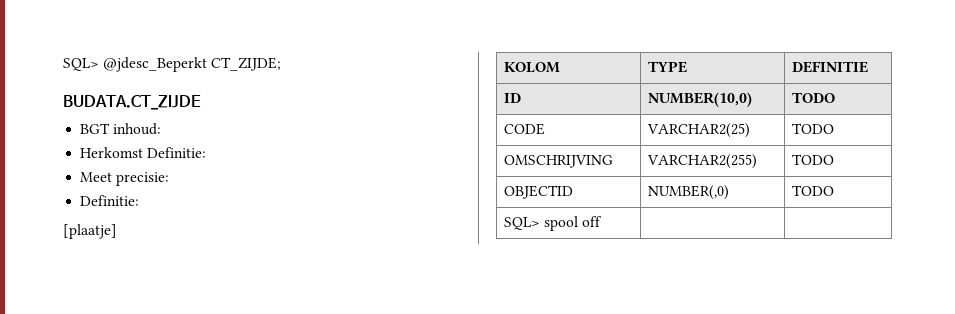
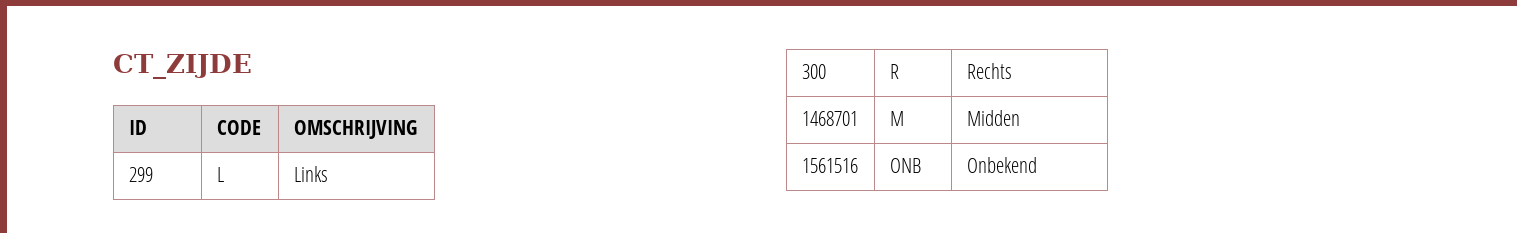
- SQL> @jdesc_Beperkt CT_ZIJDE;
- BUDATA.CT_ZIJDE
- BGT inhoud:
- Herkomst Definitie:
- Meet precisie:
- Definitie:
- [plaatje]
- KOLOM | TYPE | DEFINITIE
+ CT_ZIJDE
- ID | NUMBER(10,0) | TODO
- CODE | VARCHAR2(25) | TODO
- OMSCHRIJVING | VARCHAR2(255) | TODO
- OBJECTID | NUMBER(,0) | TODO
- SQL> spool off | |
+ ID | CODE | OMSCHRIJVING
+ 299 | L | Links
+ 300 | R | Rechts
+ 1468701 | M | Midden
+ 1561516 | ONB | Onbekend

